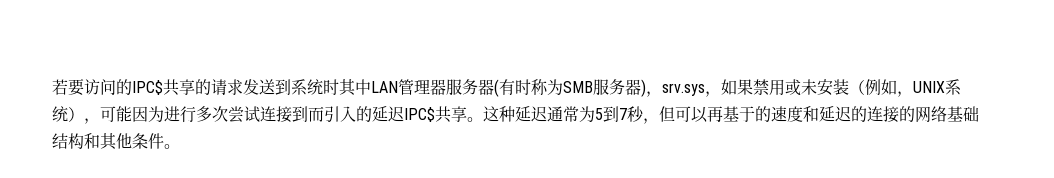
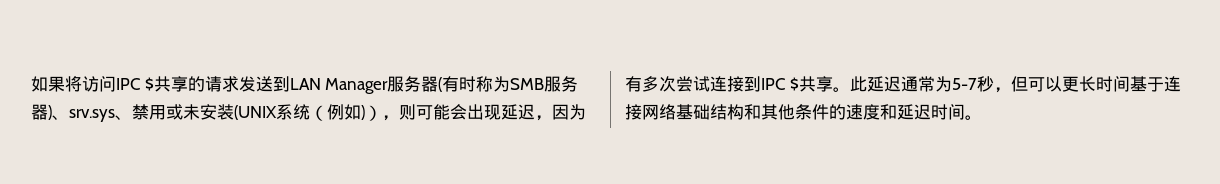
- 若要访问的IPC$共享的请求发送到系统时其中LAN管理器服务器(有时称为SMB服务器)，srv.sys，如果禁用或未安装（例如，UNIX系统），可能因为进行多次尝试连接到而引入的延迟IPC$共享。这种延迟通常为5到7秒，但可以再基于的速度和延迟的连接的网络基础结构和其他条件。
+ 如果将访问IPC $共享的请求发送到LAN Manager服务器(有时称为SMB服务器)、srv.sys、禁用或未安装(UNIX系统（例如)），则可能会出现延迟，因为有多次尝试连接到IPC $共享。此延迟通常为5-7秒，但可以更长时间基于连接网络基础结构和其他条件的速度和延迟时间。

